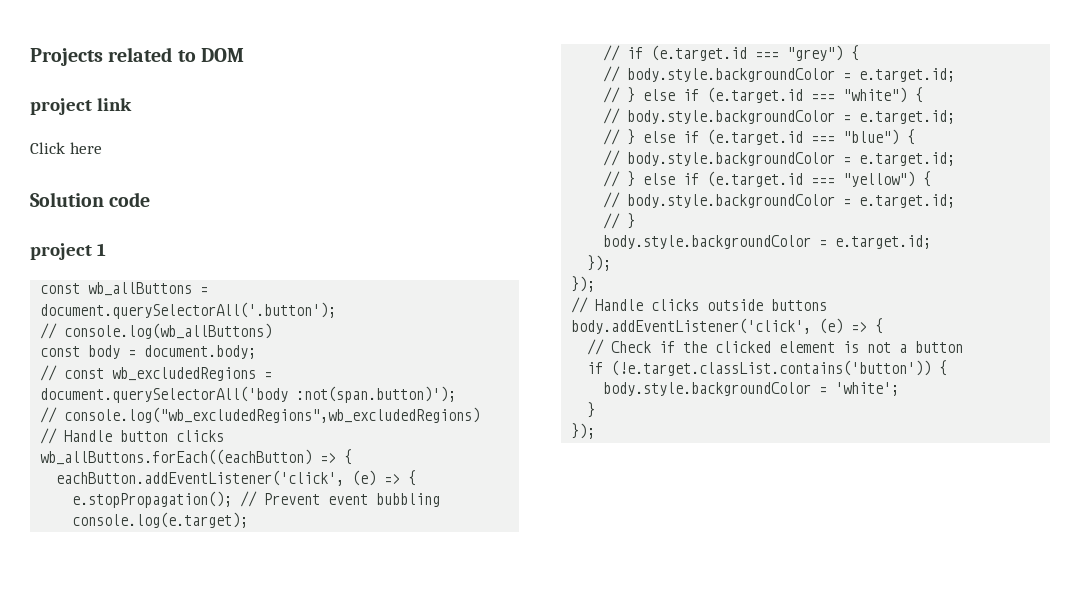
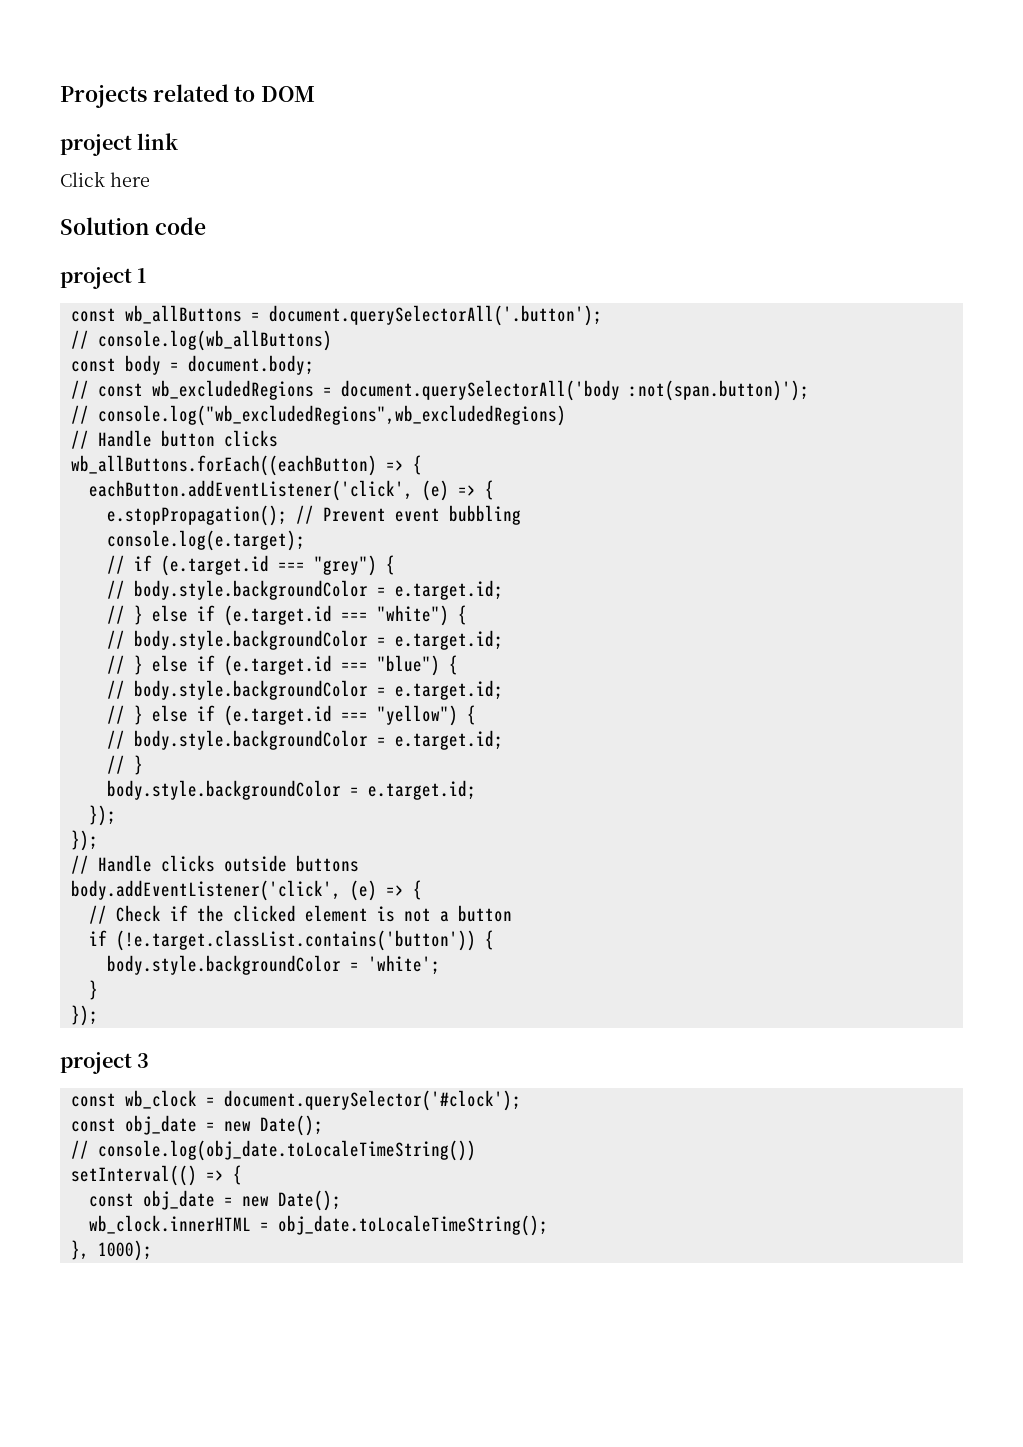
+ project 3
+ const wb_clock = document.querySelector('#clock');
+ const obj_date = new Date();
+ // console.log(obj_date.toLocaleTimeString())
+ setInterval(() => {
+ const obj_date = new Date();
+ wb_clock.innerHTML = obj_date.toLocaleTimeString();
+ }, 1000);

